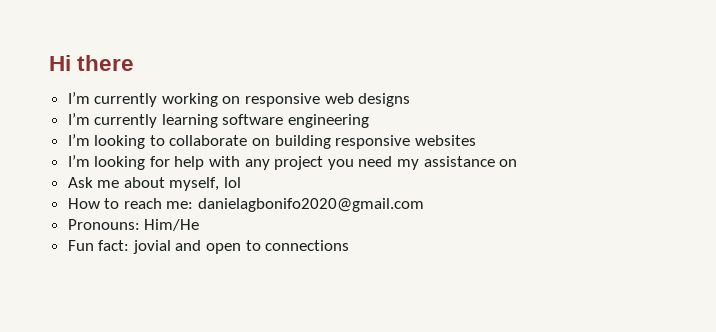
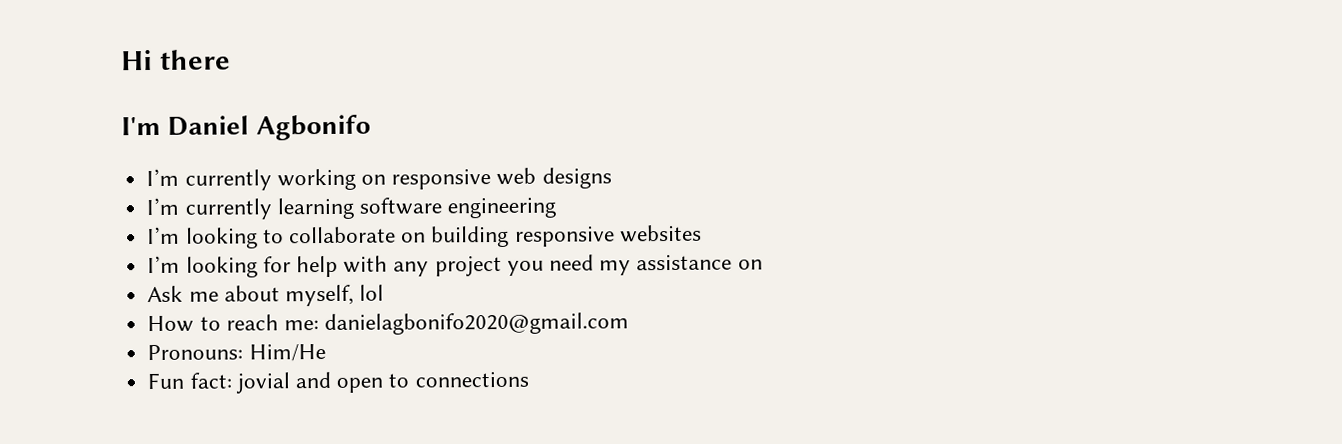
+ I'm Daniel Agbonifo

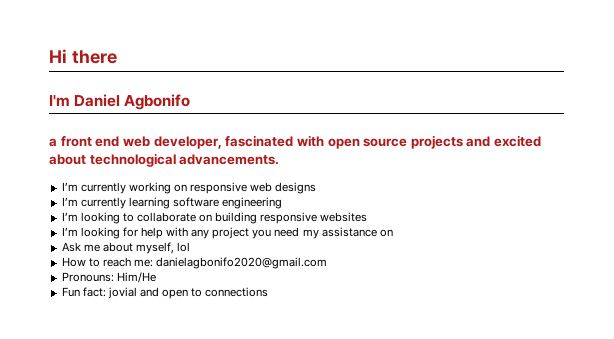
+ a front end web developer, fascinated with open source projects and excited about technological advancements.

